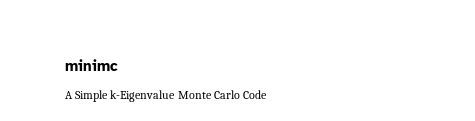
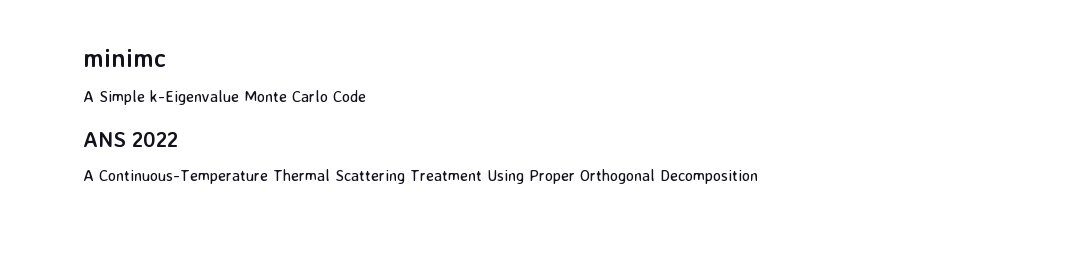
+ ANS 2022
+ A Continuous-Temperature Thermal Scattering Treatment Using Proper Orthogonal Decomposition

